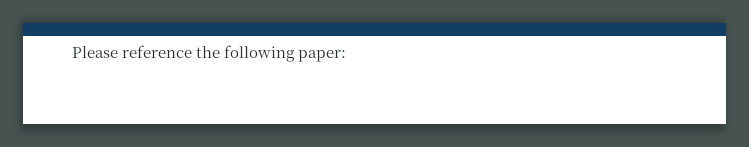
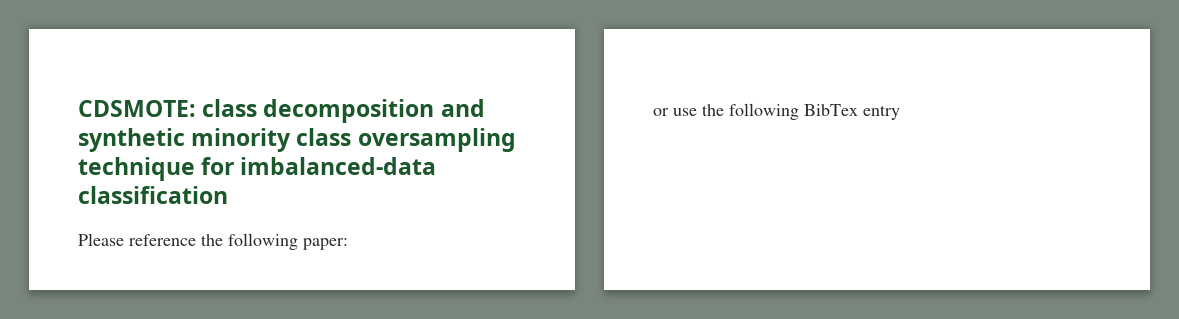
+ CDSMOTE: class decomposition and synthetic minority class oversampling technique for imbalanced-data classification
+ or use the following BibTex entry

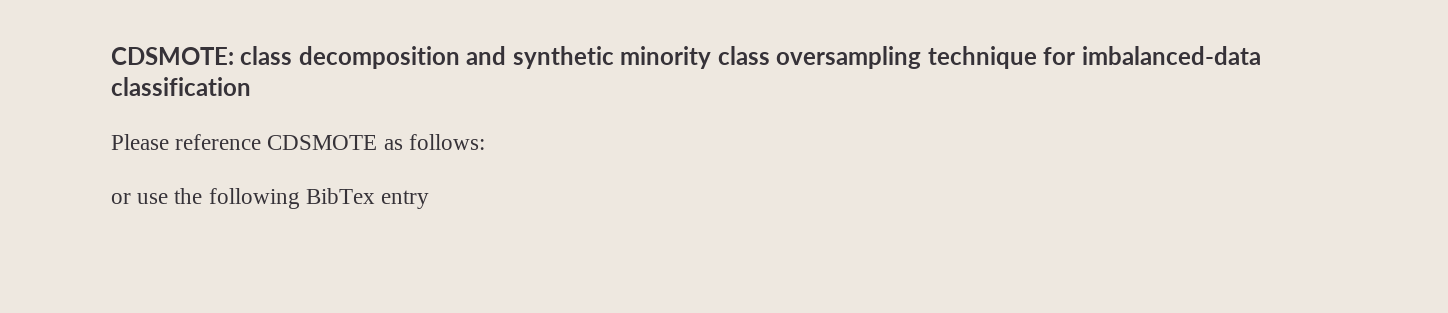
- Please reference the following paper:
+ Please reference CDSMOTE as follows:

